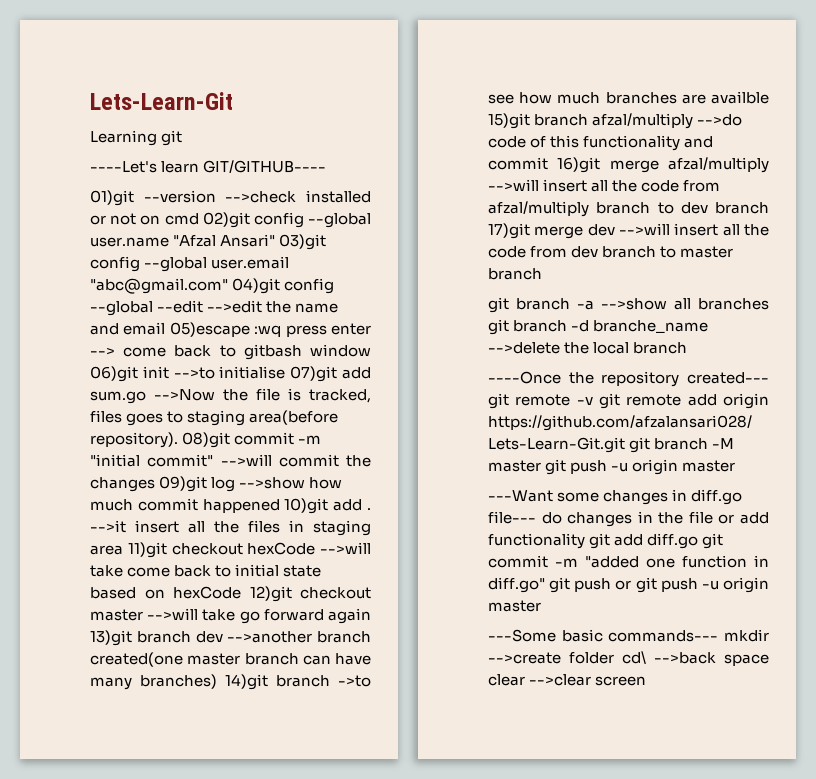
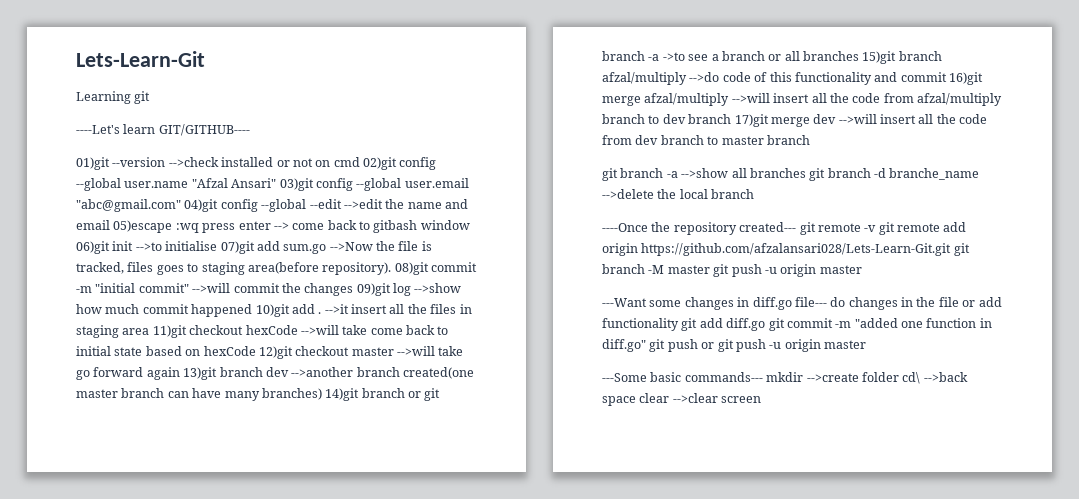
- -->it insert all the files in staging area 11)git checkout hexCode -->will take come back to initial state based on hexCode 12)git checkout master -->will take go forward again 13)git branch dev -->another branch created(one master branch can have many branches) 14)git branch ->to see how much branches are availble 15)git branch afzal/multiply -->do code of this functionality and commit 16)git merge afzal/multiply -->will insert all the code from afzal/multiply branch to dev branch 17)git merge dev -->will insert all the code from dev branch to master branch
+ -->it insert all the files in staging area 11)git checkout hexCode -->will take come back to initial state based on hexCode 12)git checkout master -->will take go forward again 13)git branch dev -->another branch created(one master branch can have many branches) 14)git branch or git branch -a ->to see a branch or all branches 15)git branch afzal/multiply -->do code of this functionality and commit 16)git merge afzal/multiply -->will insert all the code from afzal/multiply branch to dev branch 17)git merge dev -->will insert all the code from dev branch to master branch

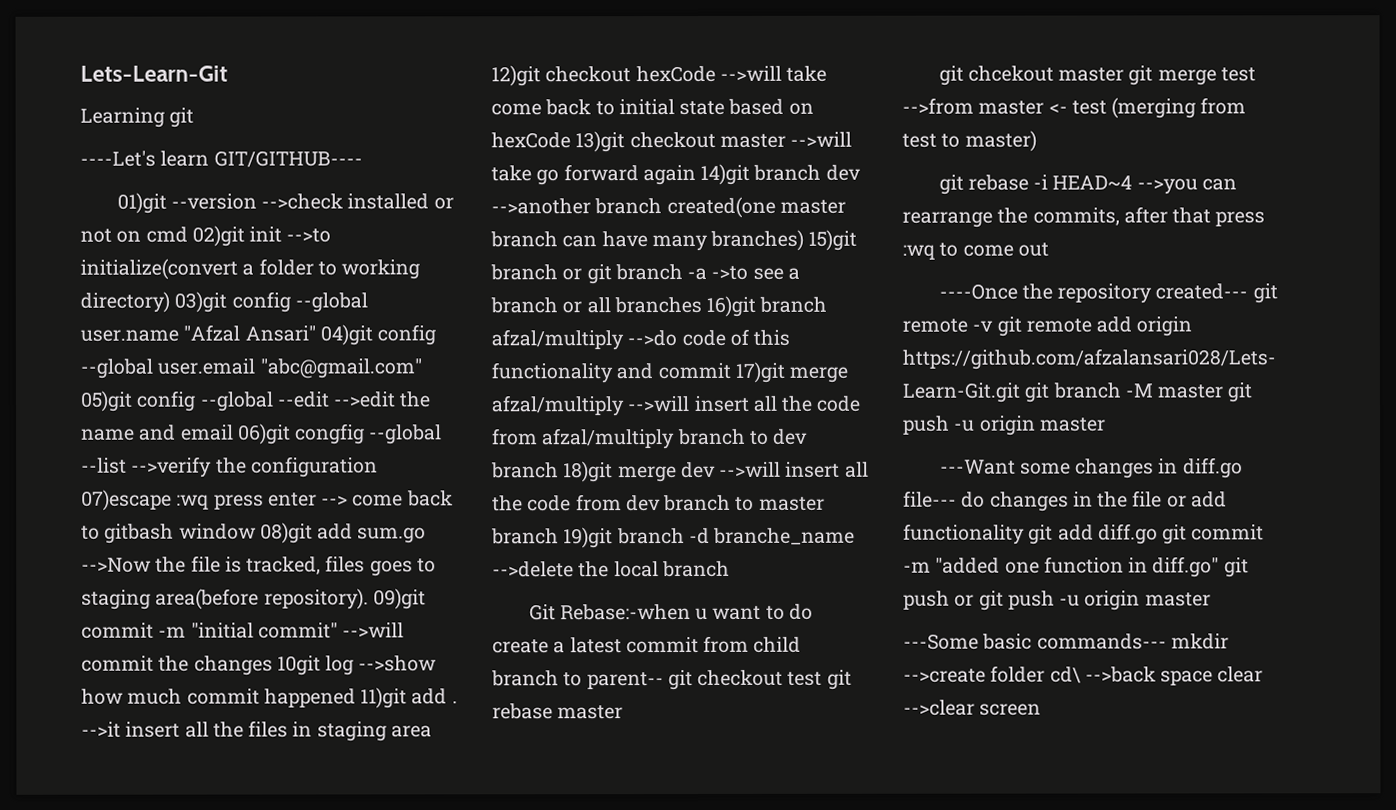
- 01)git --version -->check installed or not on cmd 02)git config --global user.name "Afzal Ansari" 03)git config --global user.email "abc@gmail.com" 04)git config --global --edit -->edit the name and email 05)escape :wq press enter --> come back to gitbash window 06)git init -->to initialise 07)git add sum.go -->Now the file is tracked, files goes to staging area(before repository).
+ 01)git --version -->check installed or not on cmd 02)git init -->to initialize(convert a folder to working directory) 03)git config --global user.name "Afzal Ansari" 04)git config --global user.email "abc@gmail.com" 05)git config --global --edit -->edit the name and email 06)git congfig --global --list -->verify the configuration 07)escape :wq press enter --> come back to gitbash window 08)git add sum.go -->Now the file is tracked, files goes to staging area(before repository).
- 08)git commit -m "initial commit" -->will commit the changes 09)git log -->show how much commit happened 10)git add .
+ 09)git commit -m "initial commit" -->will commit the changes 10git log -->show how much commit happened 11)git add .
- -->it insert all the files in staging area 11)git checkout hexCode -->will take come back to initial state based on hexCode 12)git checkout master -->will take go forward again 13)git branch dev -->another branch created(one master branch can have many branches) 14)git branch or git branch -a ->to see a branch or all branches 15)git branch afzal/multiply -->do code of this functionality and commit 16)git merge afzal/multiply -->will insert all the code from afzal/multiply branch to dev branch 17)git merge dev -->will insert all the code from dev branch to master branch
- git branch -a -->show all branches git branch -d branche_name -->delete the local branch
+ -->it insert all the files in staging area 12)git checkout hexCode -->will take come back to initial state based on hexCode 13)git checkout master -->will take go forward again 14)git branch dev -->another branch created(one master branch can have many branches) 15)git branch or git branch -a ->to see a branch or all branches 16)git branch afzal/multiply -->do code of this functionality and commit 17)git merge afzal/multiply -->will insert all the code from afzal/multiply branch to dev branch 18)git merge dev -->will insert all the code from dev branch to master branch 19)git branch -d branche_name -->delete the local branch
+ Git Rebase:-when u want to do create a latest commit from child branch to parent-- git checkout test git rebase master
+ git chcekout master git merge test -->from master <- test (merging from test to master)
+ git rebase -i HEAD~4 -->you can rearrange the commits, after that press :wq to come out

